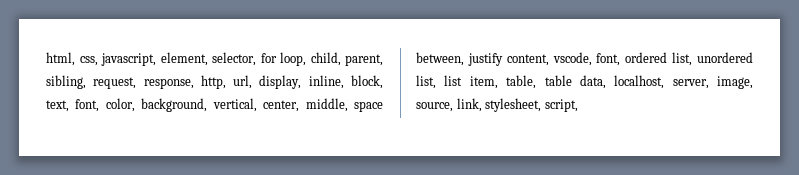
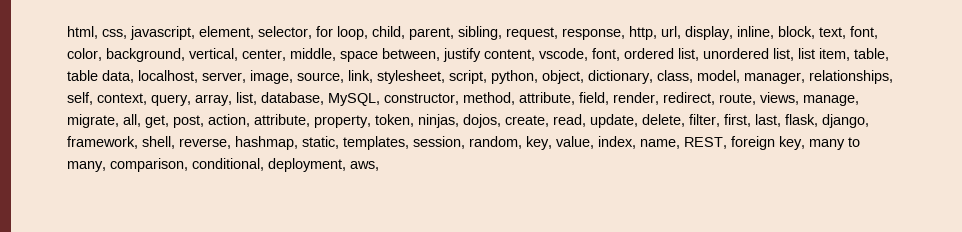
- html, css, javascript, element, selector, for loop, child, parent, sibling, request, response, http, url, display, inline, block, text, font, color, background, vertical, center, middle, space between, justify content, vscode, font, ordered list, unordered list, list item, table, table data, localhost, server, image, source, link, stylesheet, script,
+ html, css, javascript, element, selector, for loop, child, parent, sibling, request, response, http, url, display, inline, block, text, font, color, background, vertical, center, middle, space between, justify content, vscode, font, ordered list, unordered list, list item, table, table data, localhost, server, image, source, link, stylesheet, script, python, object, dictionary, class, model, manager, relationships, self, context, query, array, list, database, MySQL, constructor, method, attribute, field, render, redirect, route, views, manage, migrate, all, get, post, action, attribute, property, token, ninjas, dojos, create, read, update, delete, filter, first, last, flask, django, framework, shell, reverse, hashmap, static, templates, session, random, key, value, index, name, REST, foreign key, many to many, comparison, conditional, deployment, aws,

